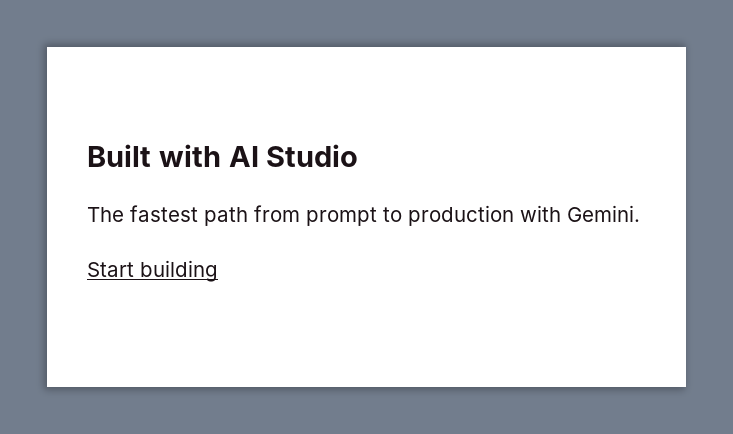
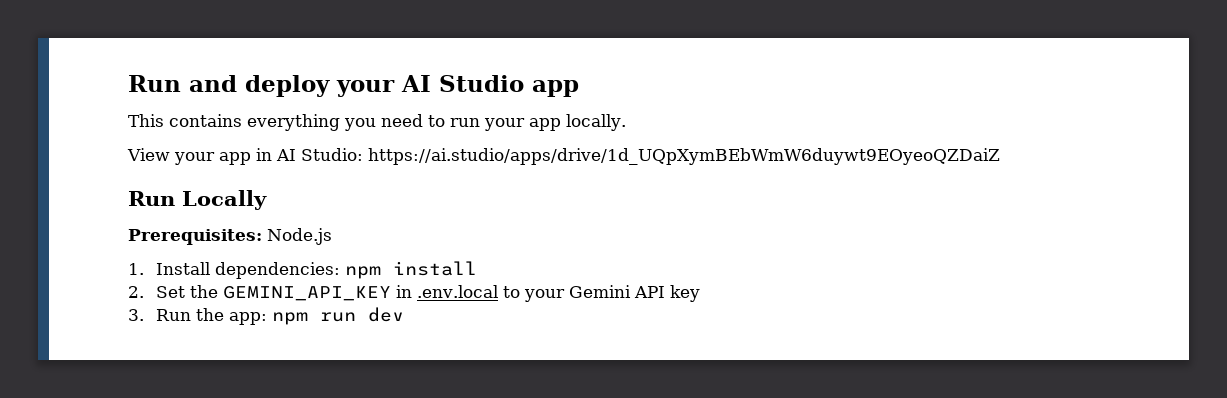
- Built with AI Studio
- The fastest path from prompt to production with Gemini.
- Start building
+ Run and deploy your AI Studio app
+ This contains everything you need to run your app locally.
+ View your app in AI Studio: https://ai.studio/apps/drive/1d_UQpXymBEbWmW6duywt9EOyeoQZDaiZ
+ Run Locally
+ Prerequisites: Node.js
+ 1. Install dependencies: npm install
+ 2. Set the GEMINI_API_KEY in .env.local to your Gemini API key
+ 3. Run the app: npm run dev

